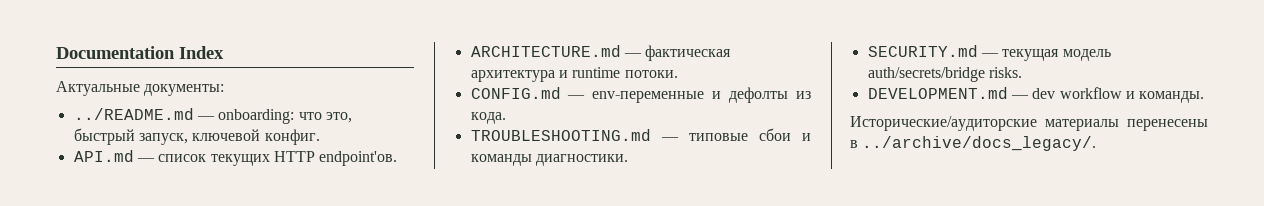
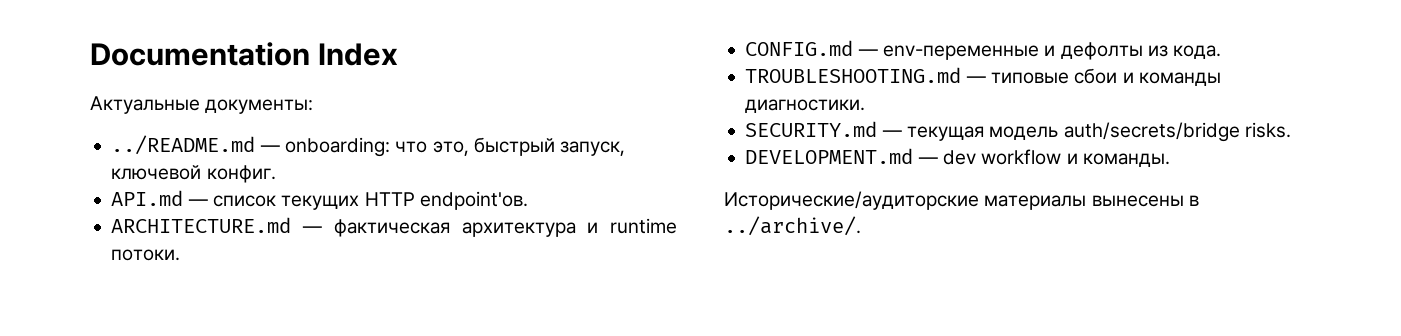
- Исторические/аудиторские материалы перенесены в ../archive/docs_legacy/.
+ Исторические/аудиторские материалы вынесены в ../archive/.

